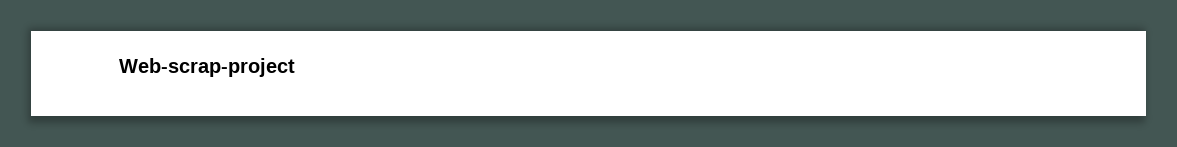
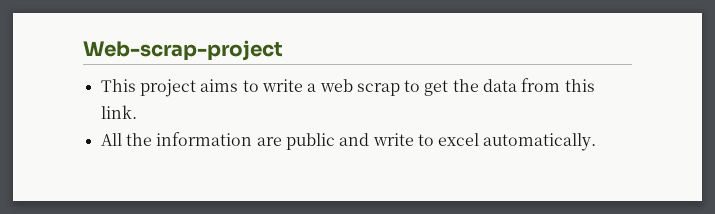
+ This project aims to write a web scrap to get the data from this link.
+ All the information are public and write to excel automatically.

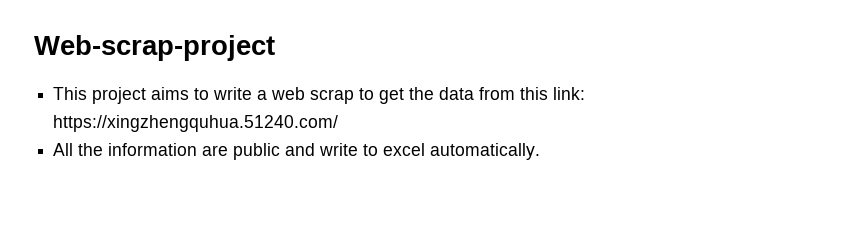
- This project aims to write a web scrap to get the data from this link.
+ This project aims to write a web scrap to get the data from this link: https://xingzhengquhua.51240.com/

